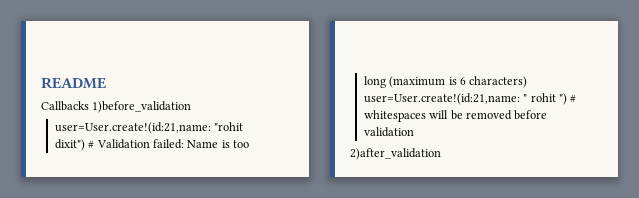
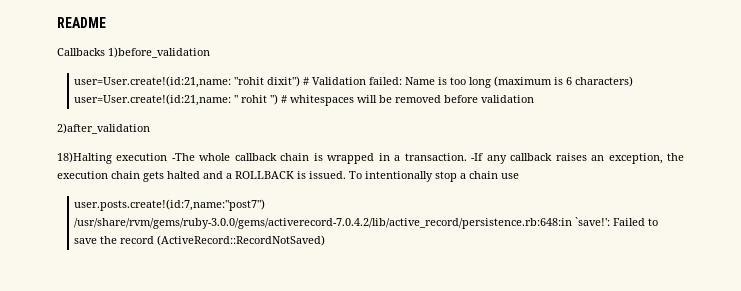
+ 18)Halting execution -The whole callback chain is wrapped in a transaction. -If any callback raises an exception, the execution chain gets halted and a ROLLBACK is issued. To intentionally stop a chain use
+ user.posts.create!(id:7,name:"post7") /usr/share/rvm/gems/ruby-3.0.0/gems/activerecord-7.0.4.2/lib/active_record/persistence.rb:648:in `save!': Failed to save the record (ActiveRecord::RecordNotSaved)

